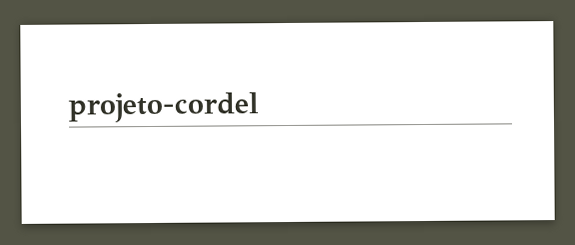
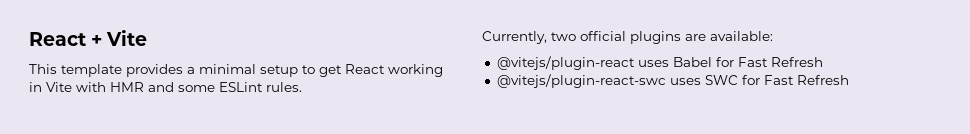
- projeto-cordel
+ React + Vite
+ This template provides a minimal setup to get React working in Vite with HMR and some ESLint rules.
+ Currently, two official plugins are available:
+ @vitejs/plugin-react uses Babel for Fast Refresh
+ @vitejs/plugin-react-swc uses SWC for Fast Refresh

